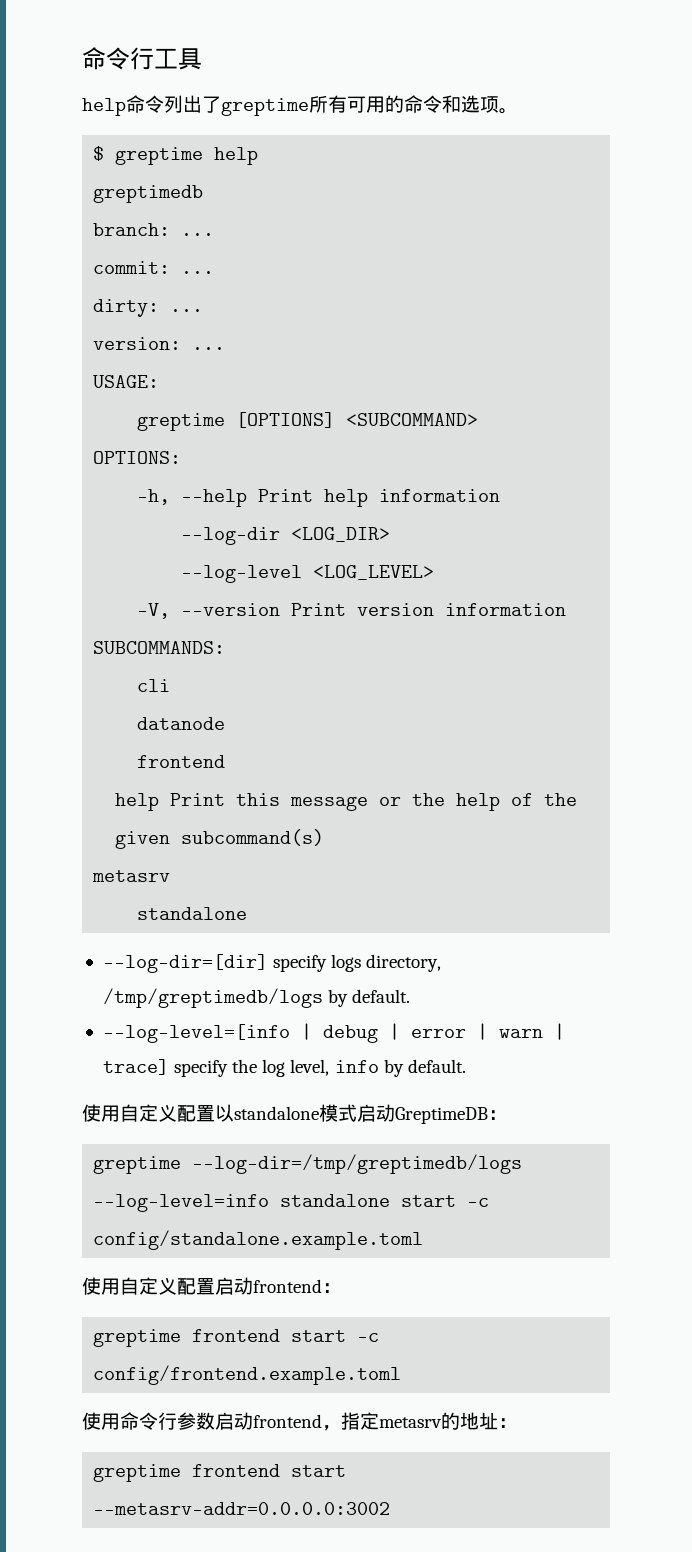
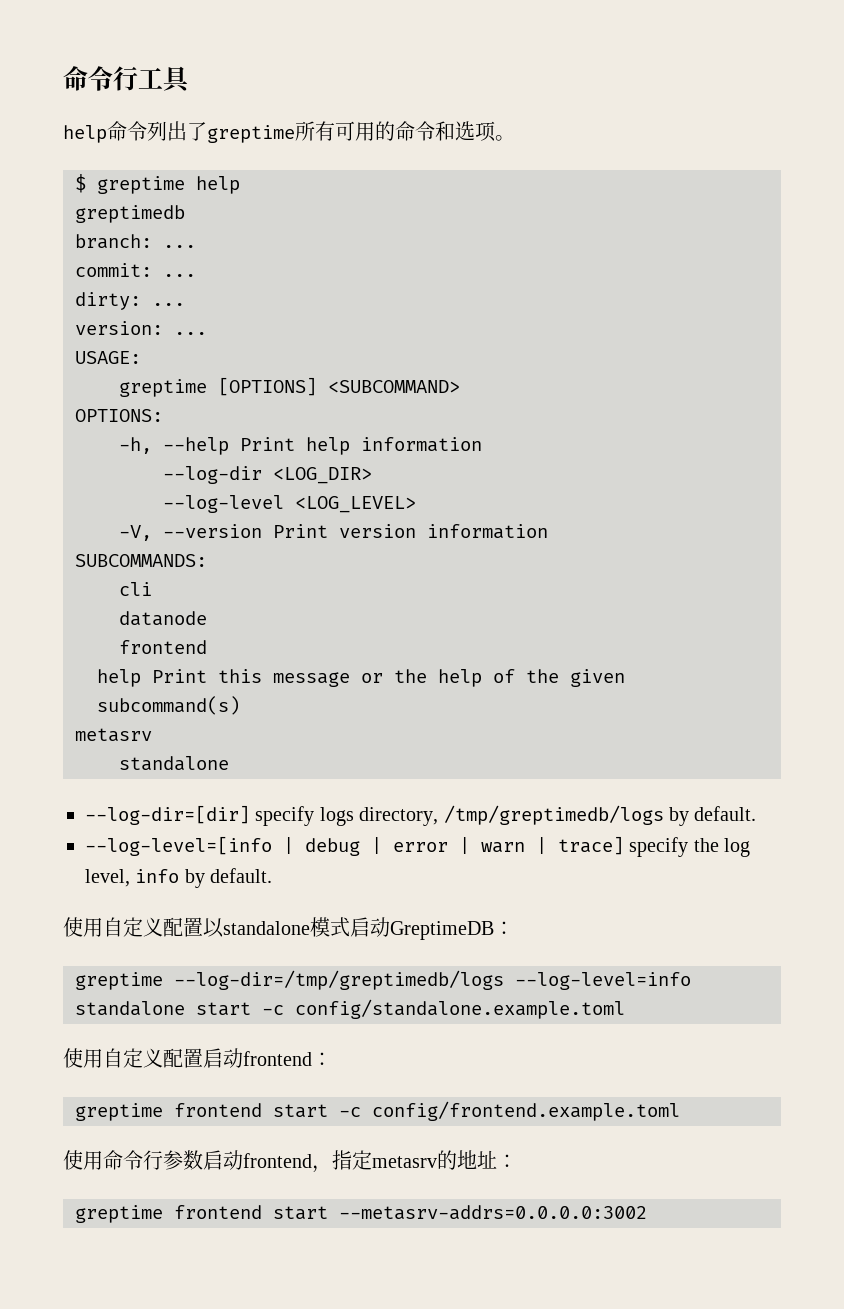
- greptime frontend start --metasrv-addr=0.0.0.0:3002
+ greptime frontend start --metasrv-addrs=0.0.0.0:3002

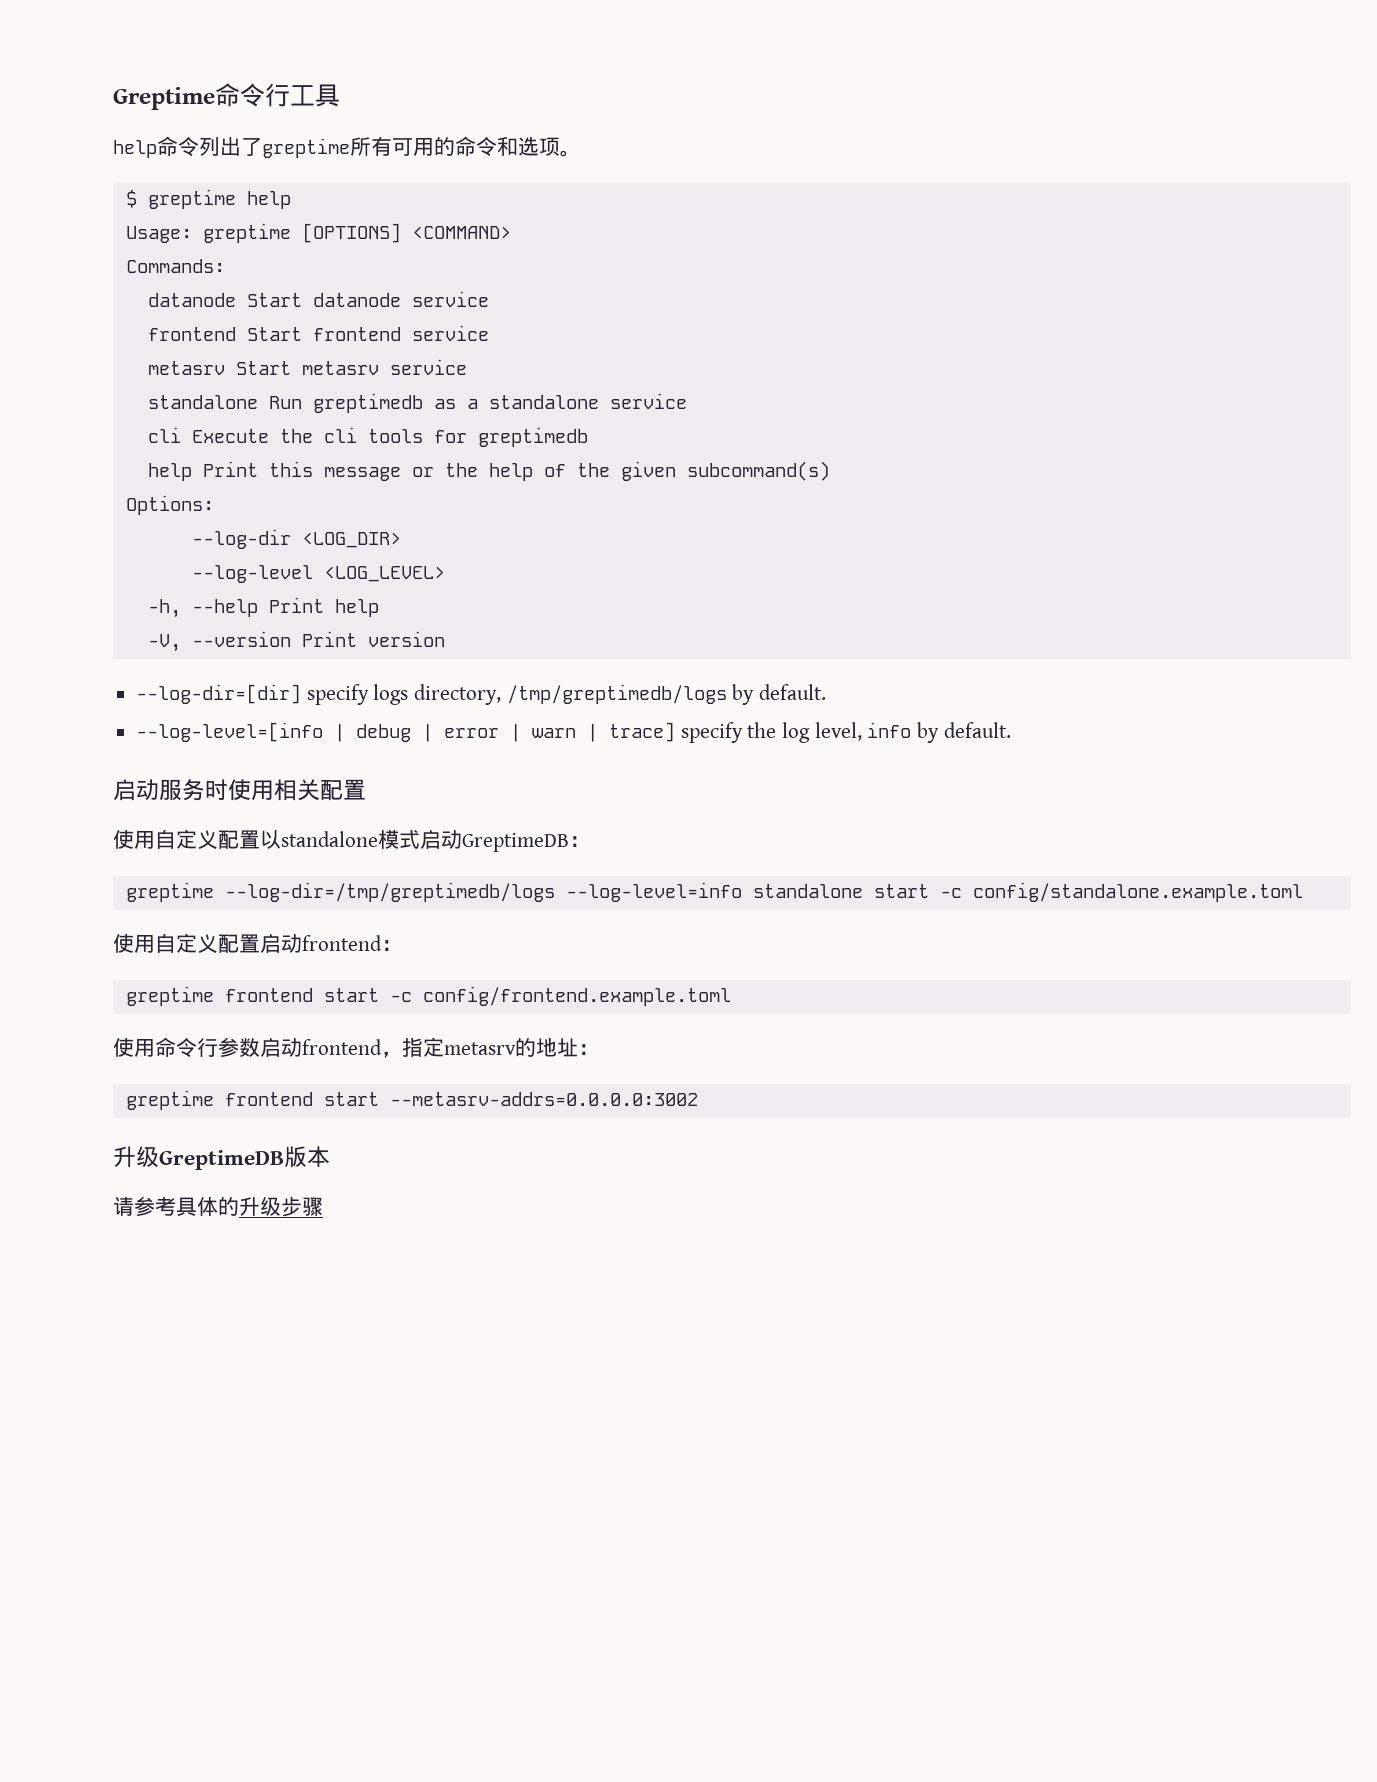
- 命令行工具
+ Greptime命令行工具
- greptimedb
- branch: ...
- commit: ...
- dirty: ...
- version: ...
- USAGE:
- greptime [OPTIONS] <SUBCOMMAND>
- OPTIONS:
- -h, --help Print help information
- --log-dir <LOG_DIR>
- --log-level <LOG_LEVEL>
- -V, --version Print version information
- SUBCOMMANDS:
- cli
- datanode
- frontend
+ Usage: greptime [OPTIONS] <COMMAND>
+ Commands:
+ datanode Start datanode service
+ frontend Start frontend service
+ metasrv Start metasrv service
+ standalone Run greptimedb as a standalone service
+ cli Execute the cli tools for greptimedb
  help Print this message or the help of the given subcommand(s)
- metasrv
- standalone
+ Options:
+ --log-dir <LOG_DIR>
+ --log-level <LOG_LEVEL>
+ -h, --help Print help
+ -V, --version Print version
+ 启动服务时使用相关配置
+ 升级GreptimeDB版本
+ 请参考具体的升级步骤

